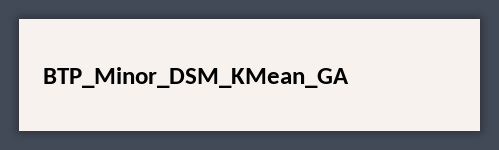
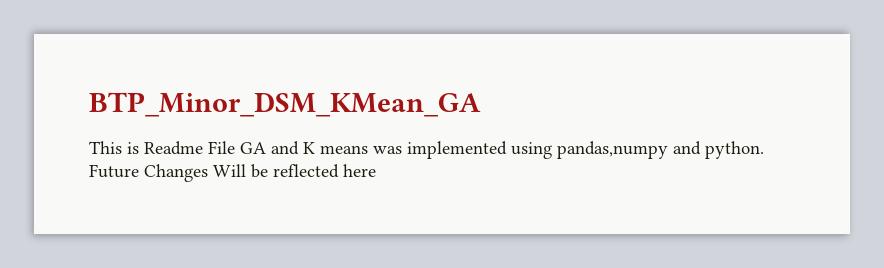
+ This is Readme File GA and K means was implemented using pandas,numpy and python. Future Changes Will be reflected here

